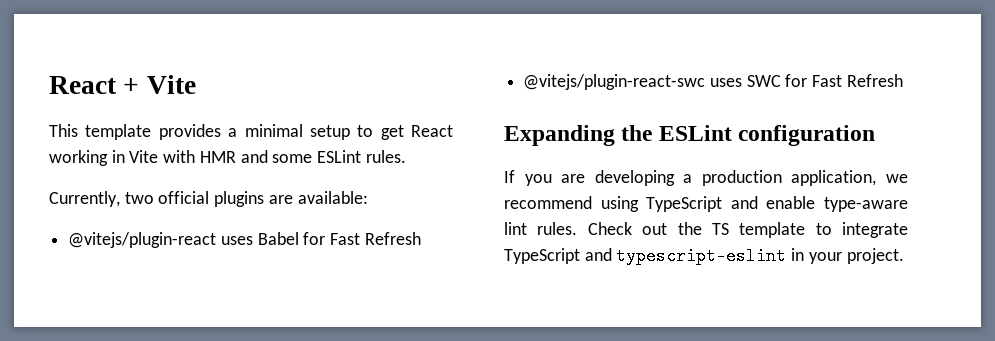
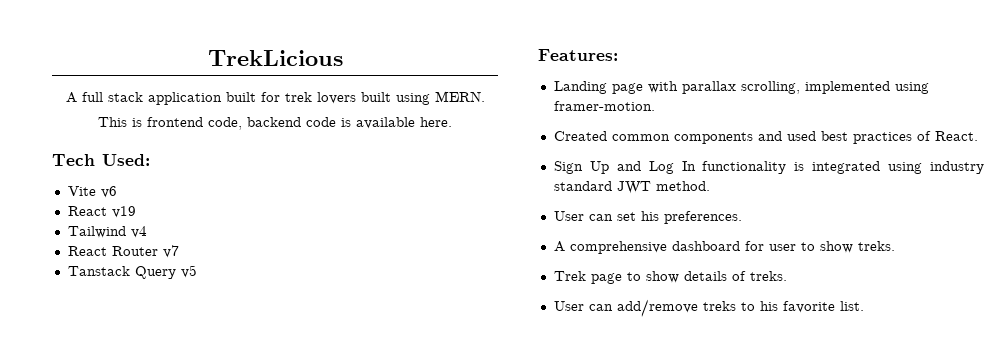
- React + Vite
- This template provides a minimal setup to get React working in Vite with HMR and some ESLint rules.
- Currently, two official plugins are available:
- @vitejs/plugin-react uses Babel for Fast Refresh
- @vitejs/plugin-react-swc uses SWC for Fast Refresh
- Expanding the ESLint configuration
- If you are developing a production application, we recommend using TypeScript and enable type-aware lint rules. Check out the TS template to integrate TypeScript and typescript-eslint in your project.
+ TrekLicious
+ A full stack application built for trek lovers built using MERN.
+ This is frontend code, backend code is available here.
+ Tech Used:
+ Vite v6
+ React v19
+ Tailwind v4
+ React Router v7
+ Tanstack Query v5
+ Features:
+ Landing page with parallax scrolling, implemented using framer-motion.
+ Created common components and used best practices of React.
+ Sign Up and Log In functionality is integrated using industry standard JWT method.
+ User can set his preferences.
+ A comprehensive dashboard for user to show treks.
+ Trek page to show details of treks.
+ User can add/remove treks to his favorite list.

